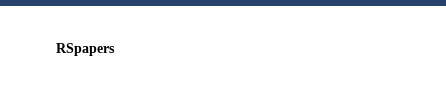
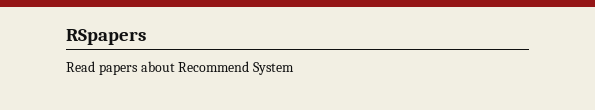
+ Read papers about Recommend System

